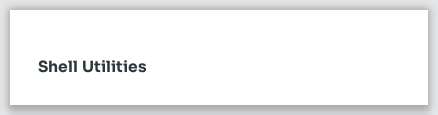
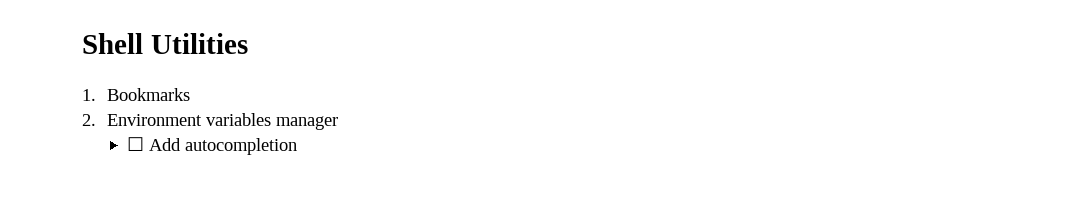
+ 1. Bookmarks
+ 2. Environment variables manager
+ ☐ Add autocompletion

